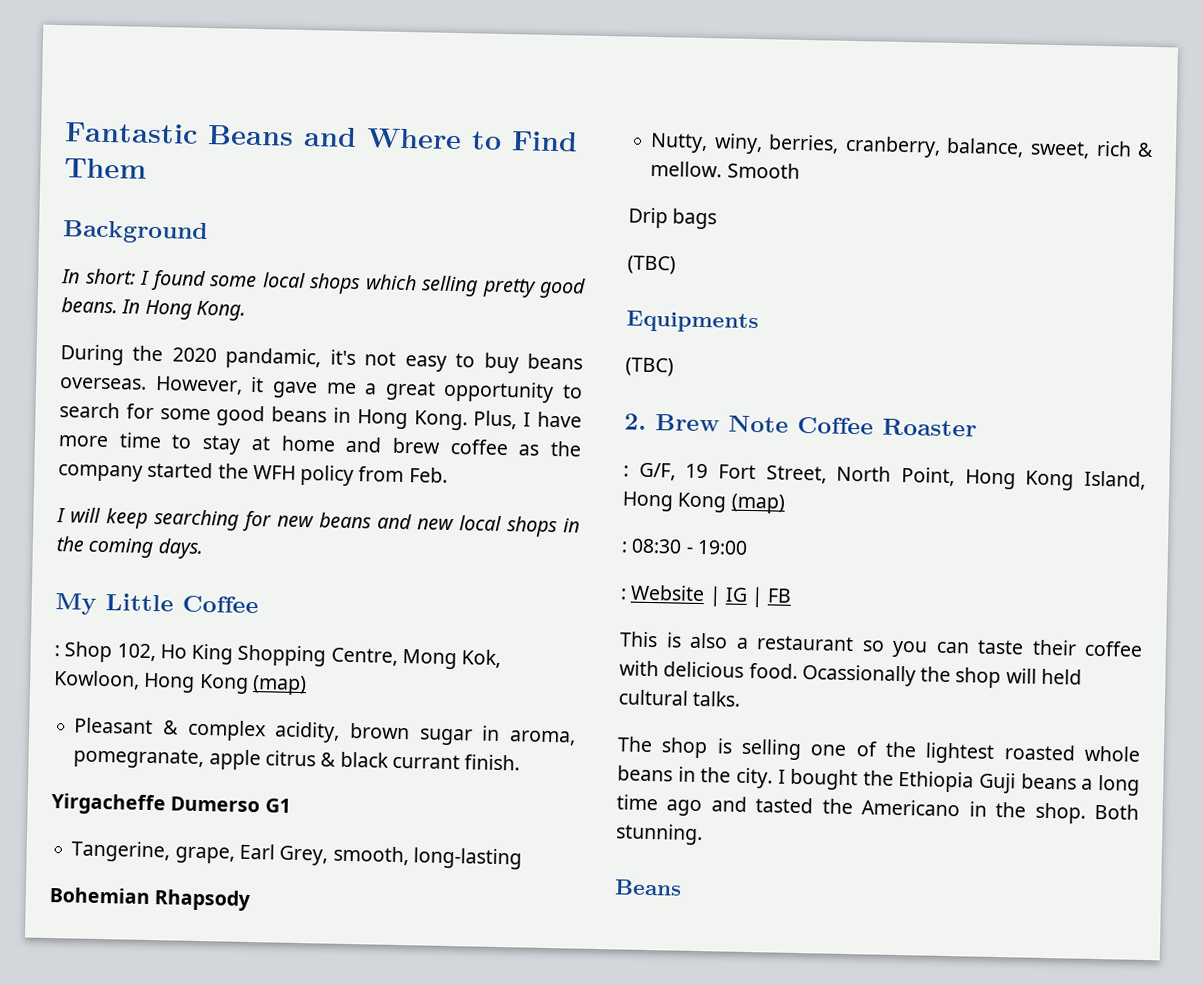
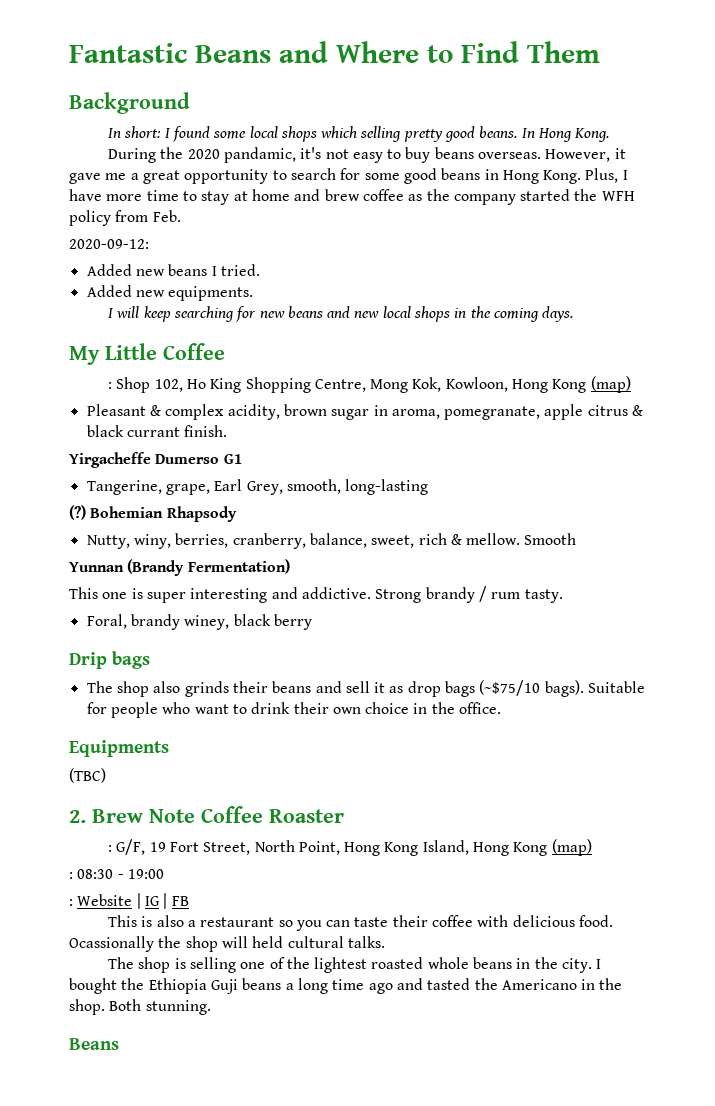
+ 2020-09-12:
+ Added new beans I tried.
+ Added new equipments.
+ (?)
+ Yunnan (Brandy Fermentation)
+ This one is super interesting and addictive. Strong brandy / rum tasty.
+ Foral, brandy winey, black berry
  Drip bags
- (TBC)
+ The shop also grinds their beans and sell it as drop bags (~$75/10 bags). Suitable for people who want to drink their own choice in the office.

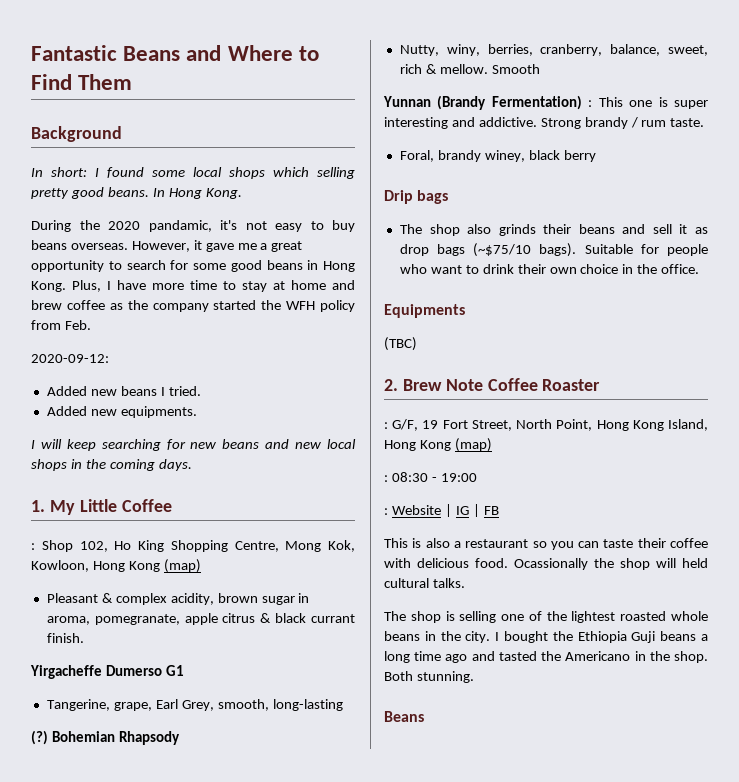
- My Little Coffee
+ 1. My Little Coffee
- Yunnan (Brandy Fermentation)
- This one is super interesting and addictive.
+ Yunnan (Brandy Fermentation) : This one is super interesting and addictive.
- Strong brandy / rum tasty.
+ Strong brandy / rum taste.

